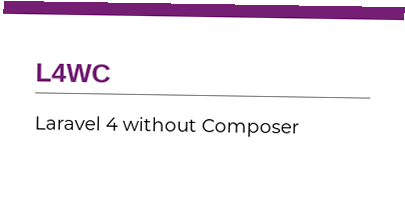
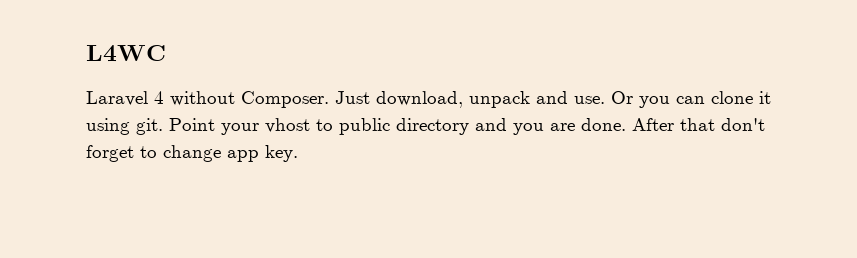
- Laravel 4 without Composer
+ Laravel 4 without Composer. Just download, unpack and use. Or you can clone it using git. Point your vhost to public directory and you are done. After that don't forget to change app key.

